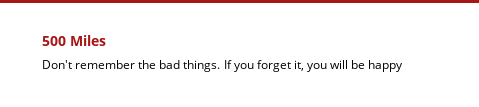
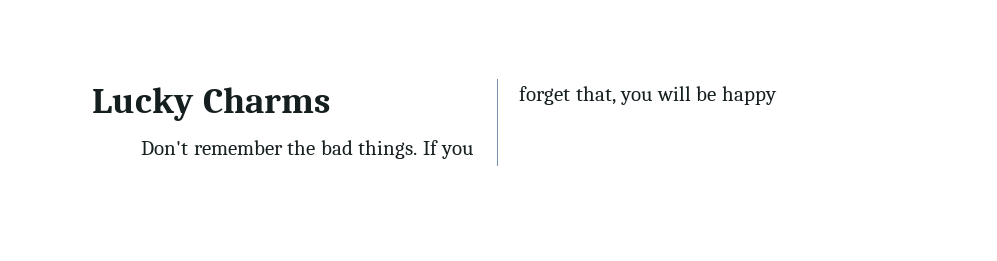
- 500 Miles
+ Lucky Charms
- If you forget it, you will be happy
+ If you forget that, you will be happy

